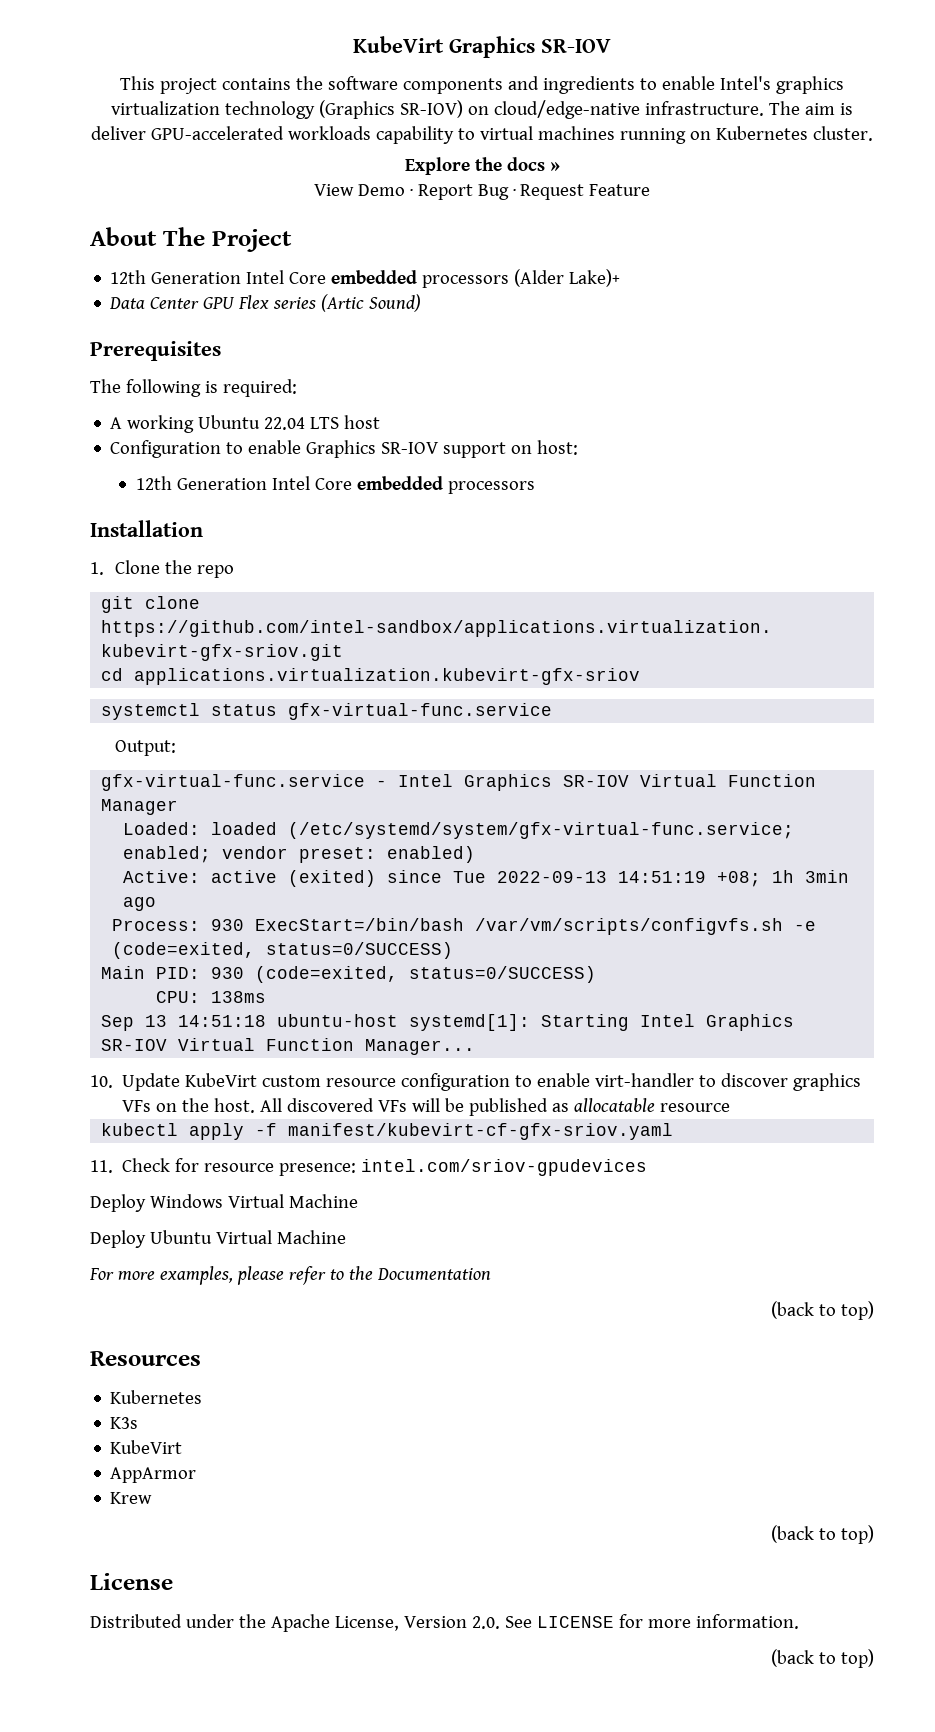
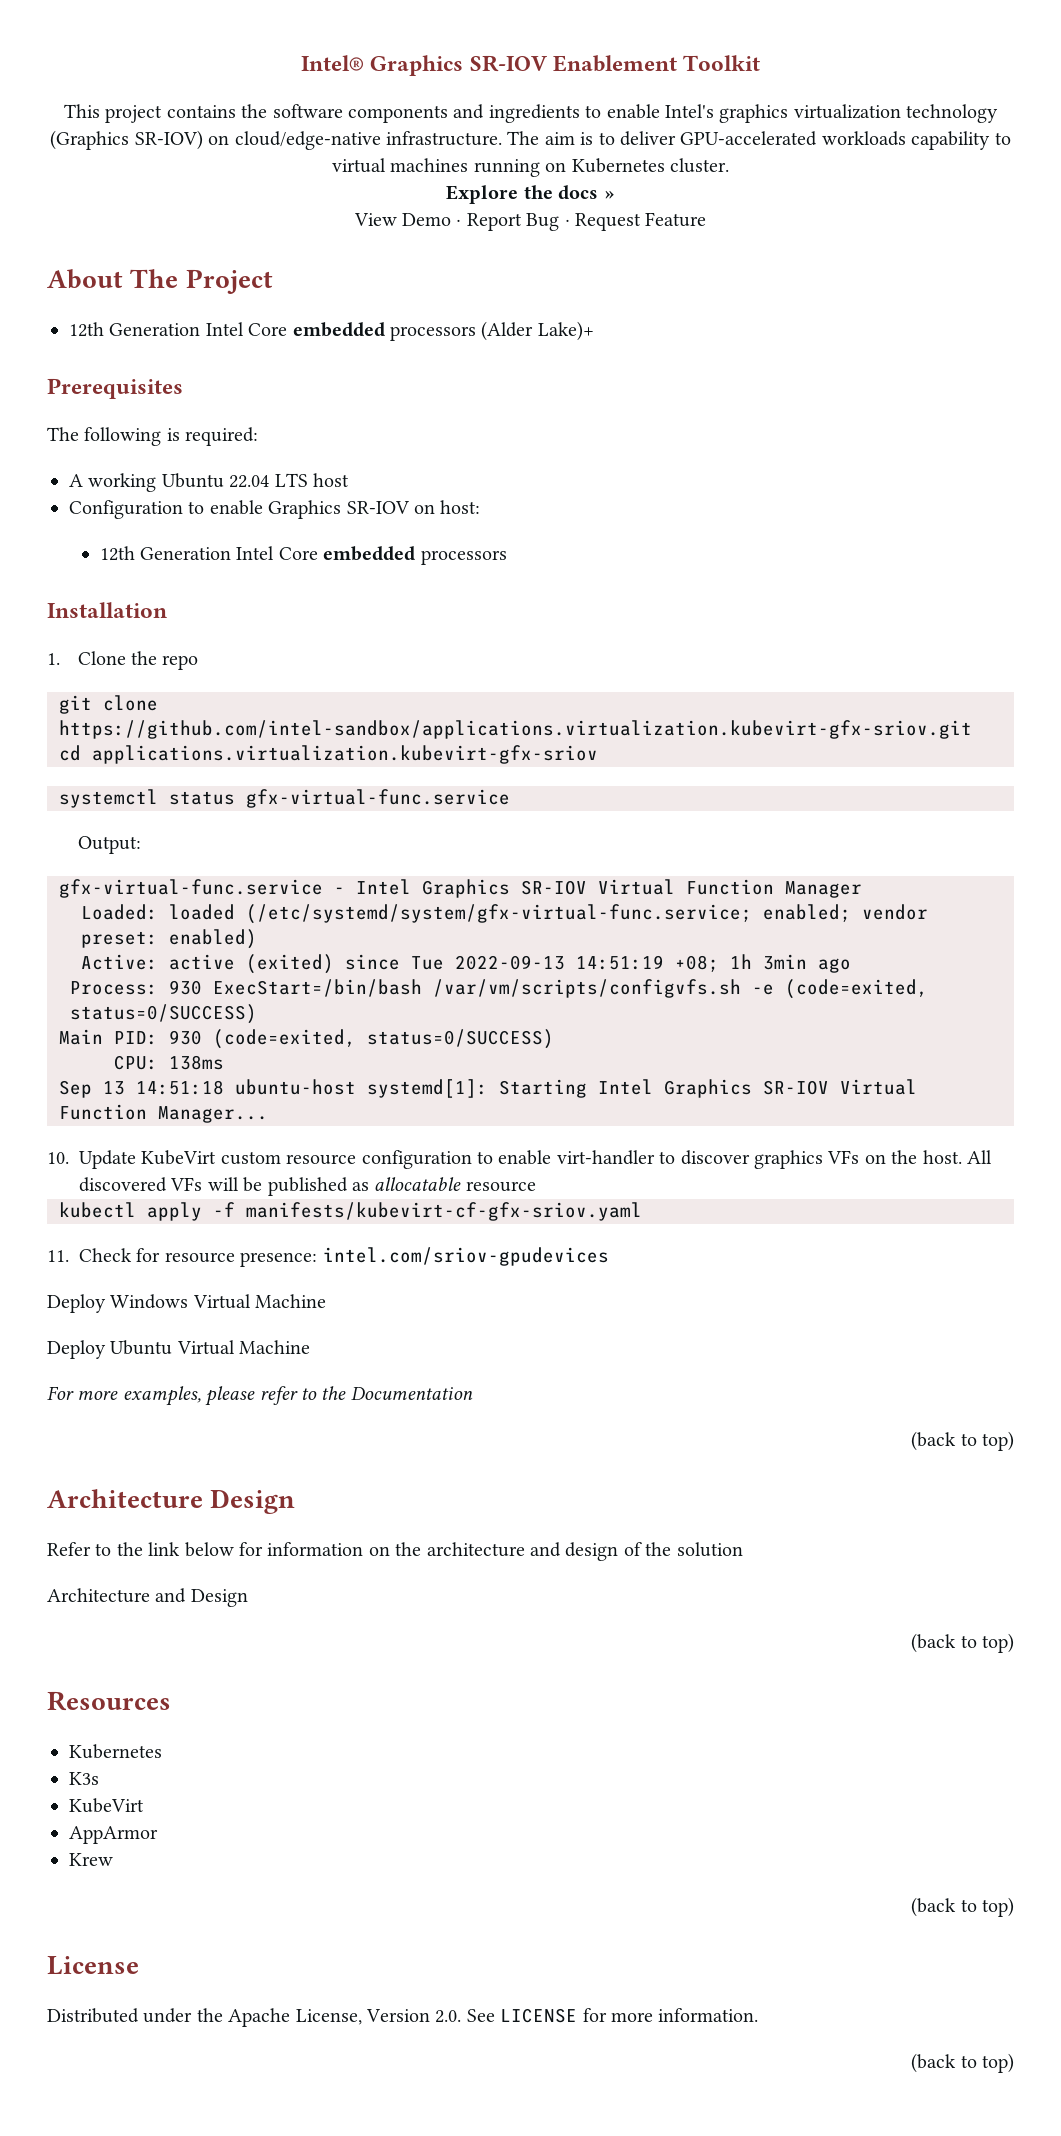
- KubeVirt Graphics SR-IOV
+ Intel® Graphics SR-IOV Enablement Toolkit
- The aim is deliver GPU-accelerated workloads capability to virtual machines running on Kubernetes cluster.
+ The aim is to deliver GPU-accelerated workloads capability to virtual machines running on Kubernetes cluster.
- Data Center GPU Flex series (Artic Sound)
- Configuration to enable Graphics SR-IOV support on host:
+ Configuration to enable Graphics SR-IOV on host:
- kubectl apply -f manifest/kubevirt-cf-gfx-sriov.yaml
+ kubectl apply -f manifests/kubevirt-cf-gfx-sriov.yaml
+ Architecture Design
+ Refer to the link below for information on the architecture and design of the solution
+ Architecture and Design
+ (back to top)

